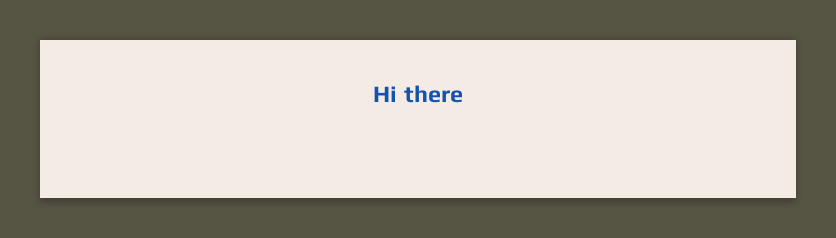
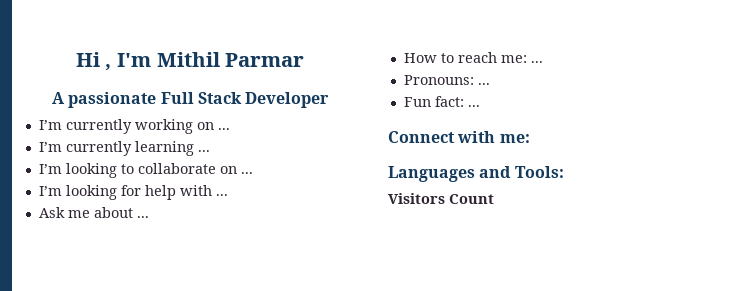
- Hi there
+ Hi , I'm Mithil Parmar
+ A passionate Full Stack Developer
+ I’m currently working on ...
+ I’m currently learning ...
+ I’m looking to collaborate on ...
+ I’m looking for help with ...
+ Ask me about ...
+ How to reach me: ...
+ Pronouns: ...
+ Fun fact: ...
+ Connect with me:
+ Languages and Tools:
+ Visitors Count

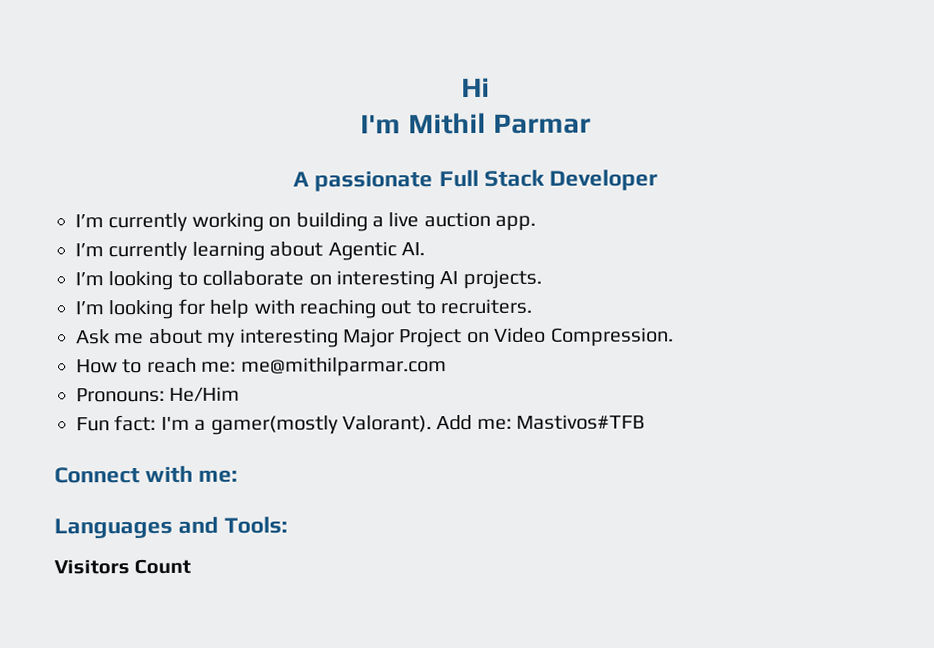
- Hi , I'm Mithil Parmar
+ Hi
+ I'm Mithil Parmar
- I’m currently working on ...
+ I’m currently working on building a live auction app.
- I’m currently learning ...
+ I’m currently learning about Agentic AI.
- I’m looking to collaborate on ...
+ I’m looking to collaborate on interesting AI projects.
- I’m looking for help with ...
+ I’m looking for help with reaching out to recruiters.
- Ask me about ...
+ Ask me about my interesting Major Project on Video Compression.
- How to reach me: ...
+ How to reach me: me@mithilparmar.com
- Pronouns: ...
+ Pronouns: He/Him
- Fun fact: ...
+ Fun fact: I'm a gamer(mostly Valorant). Add me: Mastivos#TFB

